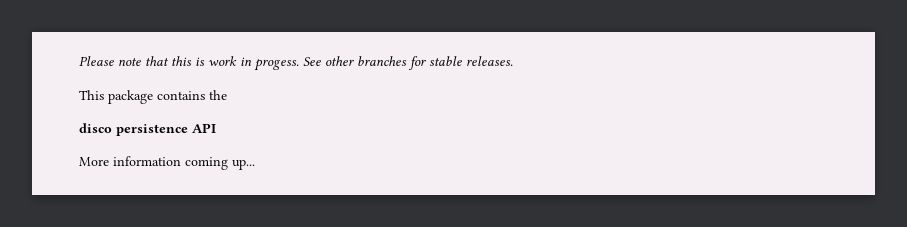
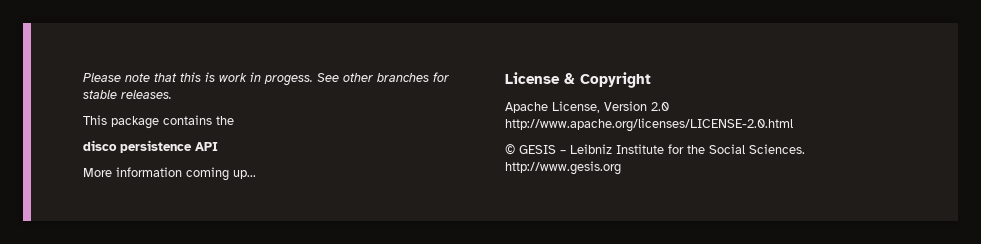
+ License & Copyright
+ Apache License, Version 2.0 http://www.apache.org/licenses/LICENSE-2.0.html
+ © GESIS – Leibniz Institute for the Social Sciences. http://www.gesis.org

